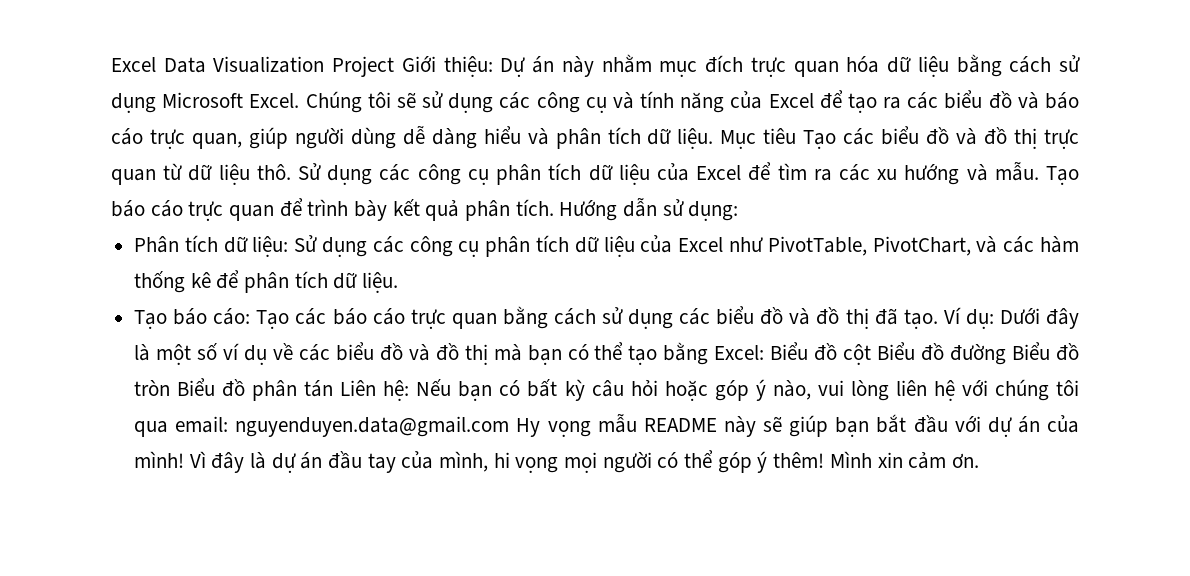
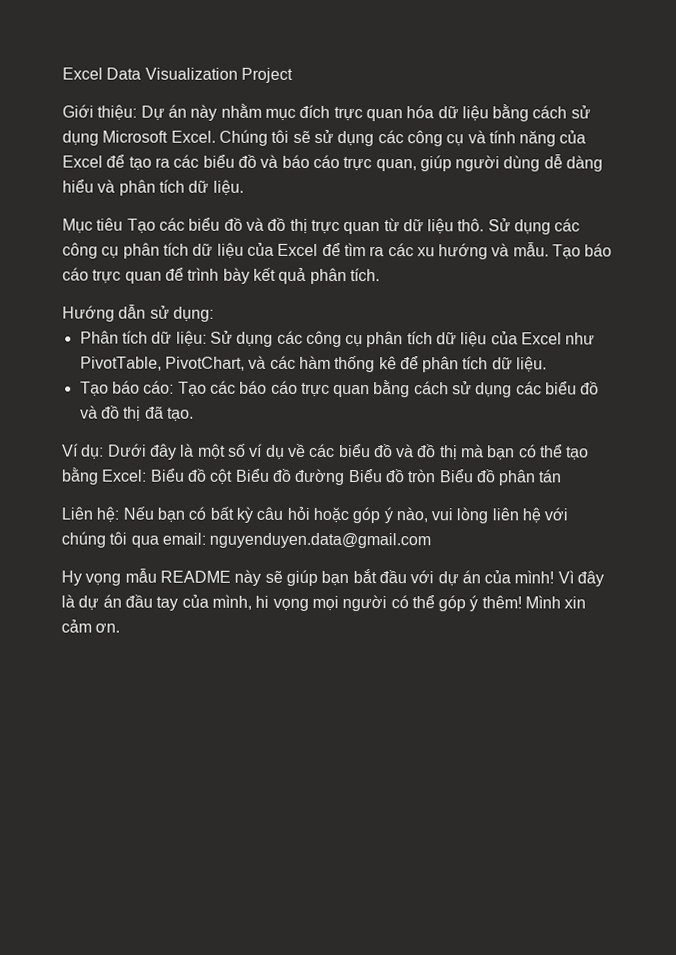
- Excel Data Visualization Project Giới thiệu: Dự án này nhằm mục đích trực quan hóa dữ liệu bằng cách sử dụng Microsoft Excel.
+ Excel Data Visualization Project
+ Giới thiệu: Dự án này nhằm mục đích trực quan hóa dữ liệu bằng cách sử dụng Microsoft Excel.
- Chúng tôi sẽ sử dụng các công cụ và tính năng của Excel để tạo ra các biểu đồ và báo cáo trực quan, giúp người dùng dễ dàng hiểu và phân tích dữ liệu. Mục tiêu Tạo các biểu đồ và đồ thị trực quan từ dữ liệu thô.
+ Chúng tôi sẽ sử dụng các công cụ và tính năng của Excel để tạo ra các biểu đồ và báo cáo trực quan, giúp người dùng dễ dàng hiểu và phân tích dữ liệu.
+ Mục tiêu Tạo các biểu đồ và đồ thị trực quan từ dữ liệu thô.
- Tạo báo cáo trực quan để trình bày kết quả phân tích. Hướng dẫn sử dụng:
+ Tạo báo cáo trực quan để trình bày kết quả phân tích.
+ Hướng dẫn sử dụng:
- Tạo các báo cáo trực quan bằng cách sử dụng các biểu đồ và đồ thị đã tạo. Ví dụ:
+ Tạo các báo cáo trực quan bằng cách sử dụng các biểu đồ và đồ thị đã tạo.
+ Ví dụ:
- Biểu đồ cột Biểu đồ đường Biểu đồ tròn Biểu đồ phân tán Liên hệ:
+ Biểu đồ cột Biểu đồ đường Biểu đồ tròn Biểu đồ phân tán
+ Liên hệ:
- nguyenduyen.data@gmail.com Hy vọng mẫu README này sẽ giúp bạn bắt đầu với dự án của mình!
+ nguyenduyen.data@gmail.com
+ Hy vọng mẫu README này sẽ giúp bạn bắt đầu với dự án của mình!

